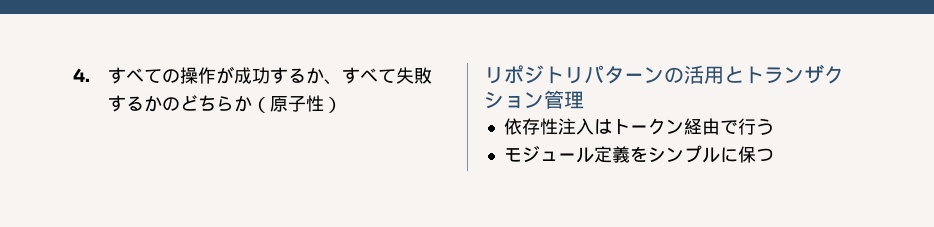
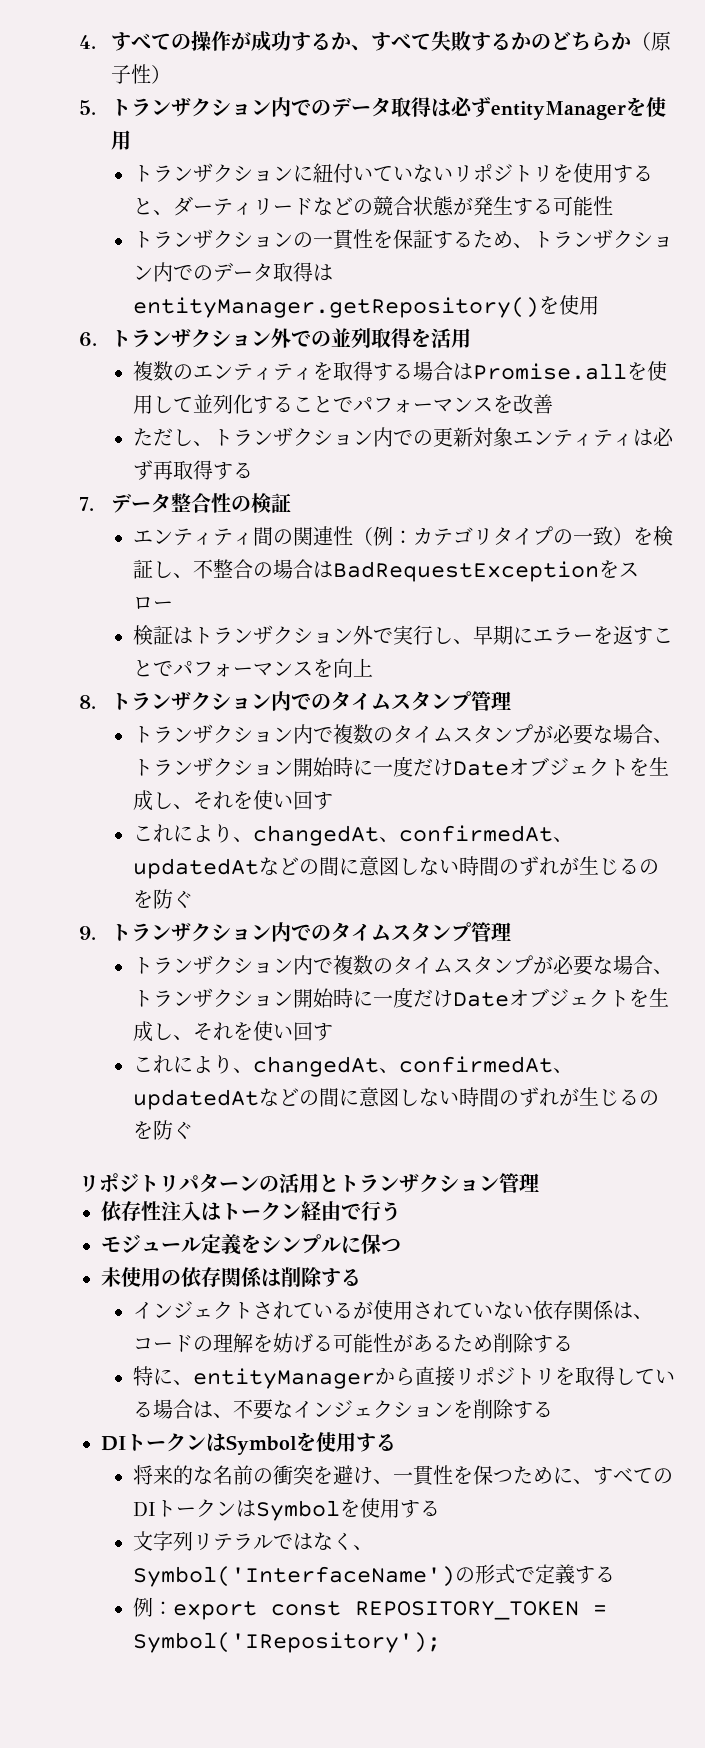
+ 5.トランザクション内でのデータ取得は必ずentityManagerを使用
+ トランザクションに紐付いていないリポジトリを使用すると、ダーティリードなどの競合状態が発生する可能性
+ トランザクションの一貫性を保証するため、トランザクション内でのデータ取得はentityManager.getRepository()を使用
+ 6.トランザクション外での並列取得を活用
+ 複数のエンティティを取得する場合はPromise.allを使用して並列化することでパフォーマンスを改善
+ ただし、トランザクション内での更新対象エンティティは必ず再取得する
+ 7.データ整合性の検証
+ エンティティ間の関連性（例：カテゴリタイプの一致）を検証し、不整合の場合はBadRequestExceptionをスロー
+ 検証はトランザクション外で実行し、早期にエラーを返すことでパフォーマンスを向上
+ 8.トランザクション内でのタイムスタンプ管理
+ トランザクション内で複数のタイムスタンプが必要な場合、トランザクション開始時に一度だけDateオブジェクトを生成し、それを使い回す
+ これにより、changedAt、confirmedAt、updatedAtなどの間に意図しない時間のずれが生じるのを防ぐ
+ 9.トランザクション内でのタイムスタンプ管理
+ トランザクション内で複数のタイムスタンプが必要な場合、トランザクション開始時に一度だけDateオブジェクトを生成し、それを使い回す
+ これにより、changedAt、confirmedAt、updatedAtなどの間に意図しない時間のずれが生じるのを防ぐ
+ 未使用の依存関係は削除する
+ インジェクトされているが使用されていない依存関係は、コードの理解を妨げる可能性があるため削除する
+ 特に、entityManagerから直接リポジトリを取得している場合は、不要なインジェクションを削除する
+ DIトークンはSymbolを使用する
+ 将来的な名前の衝突を避け、一貫性を保つために、すべてのDIトークンはSymbolを使用する
+ 文字列リテラルではなく、Symbol('InterfaceName')の形式で定義する
+ 例：export const REPOSITORY_TOKEN = Symbol('IRepository');

